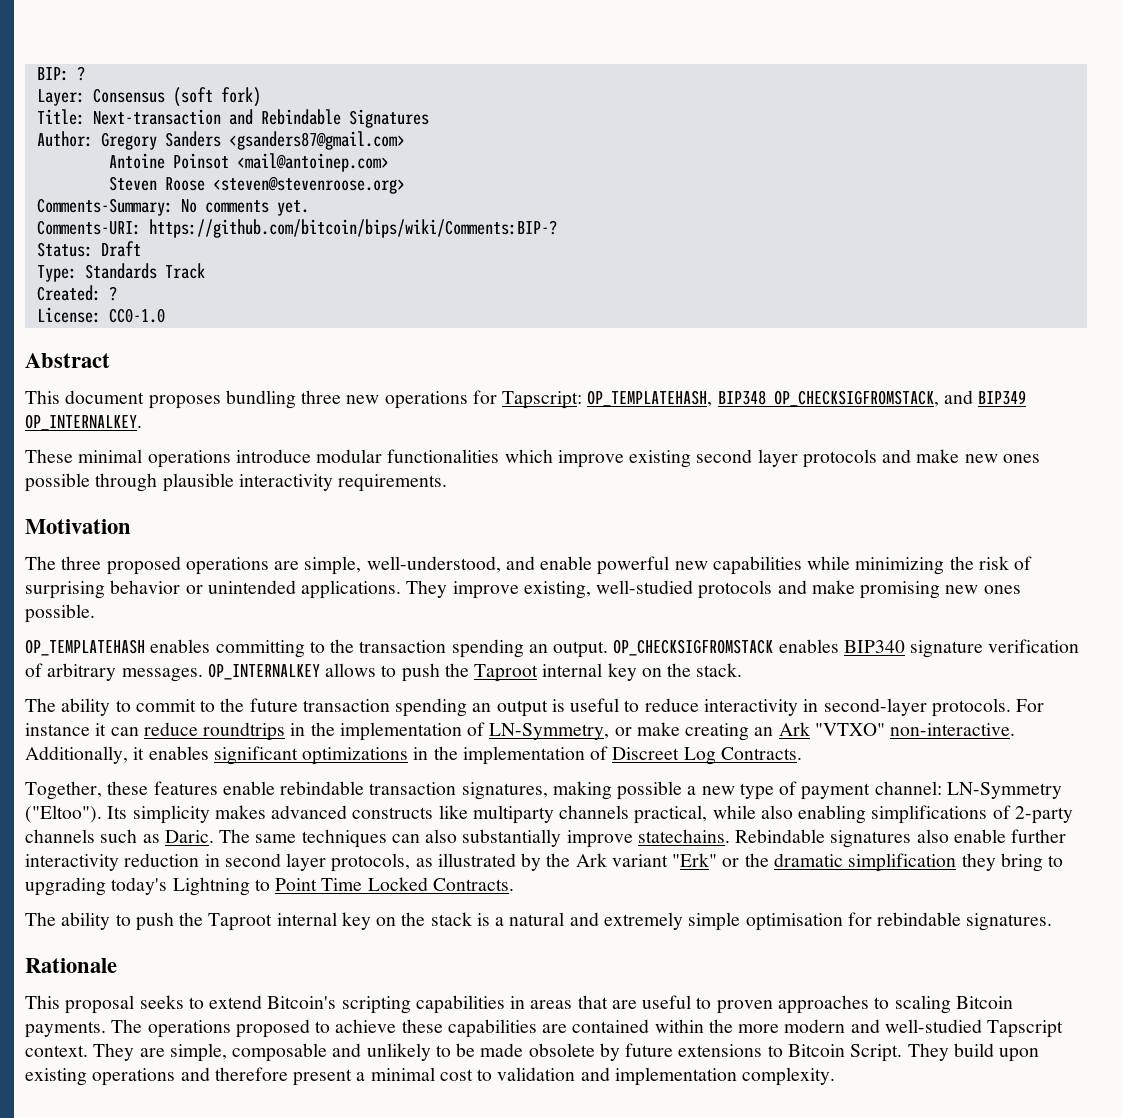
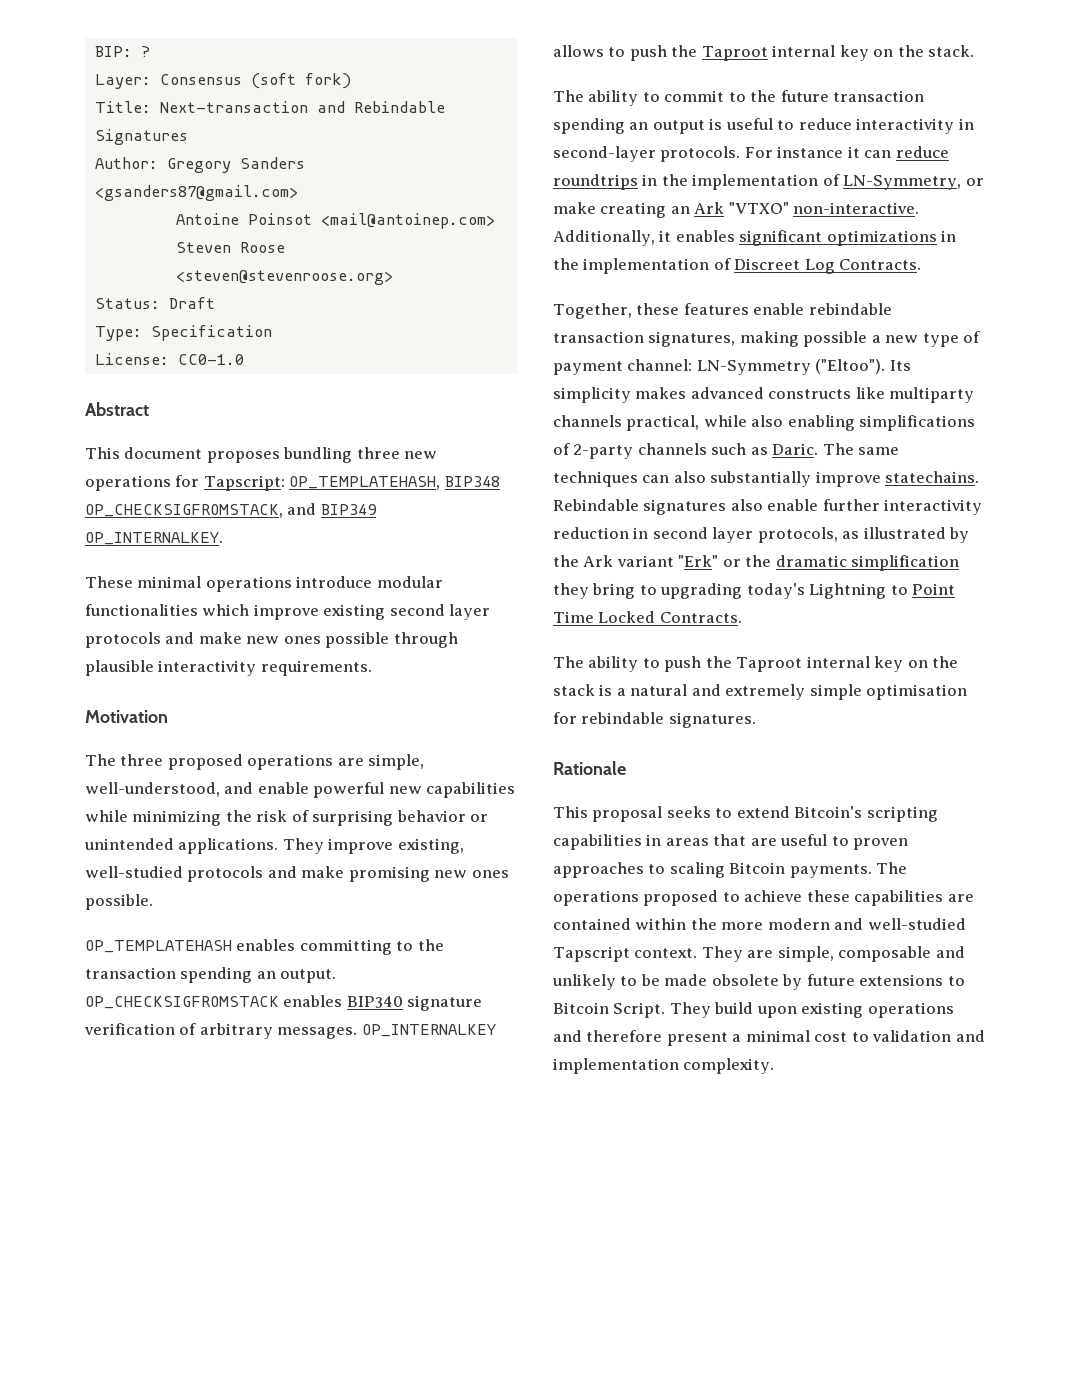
- Comments-Summary: No comments yet.
- Comments-URI: https://github.com/bitcoin/bips/wiki/Comments:BIP-?
- Type: Standards Track
- Created: ?
+ Type: Specification

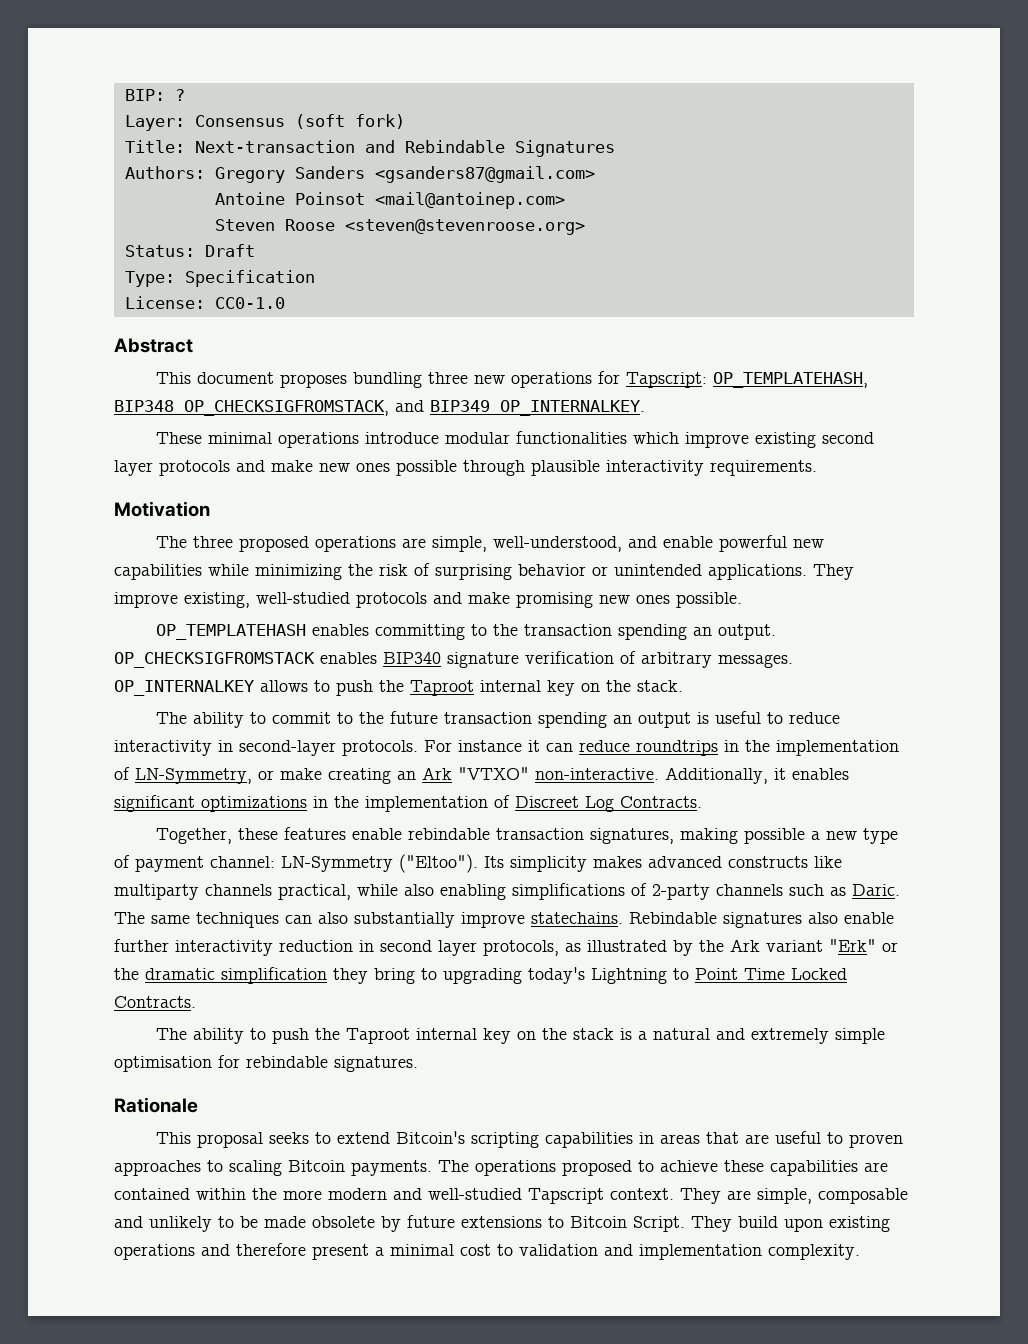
- Author: Gregory Sanders <gsanders87@gmail.com>
+ Authors: Gregory Sanders <gsanders87@gmail.com>

